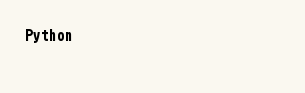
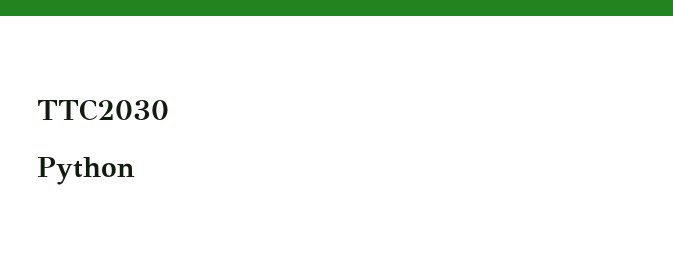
+ TTC2030

